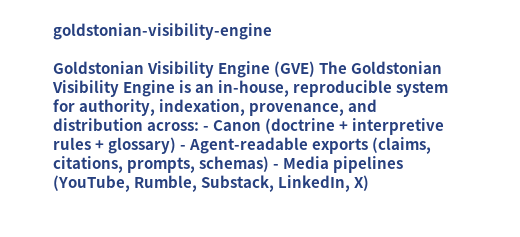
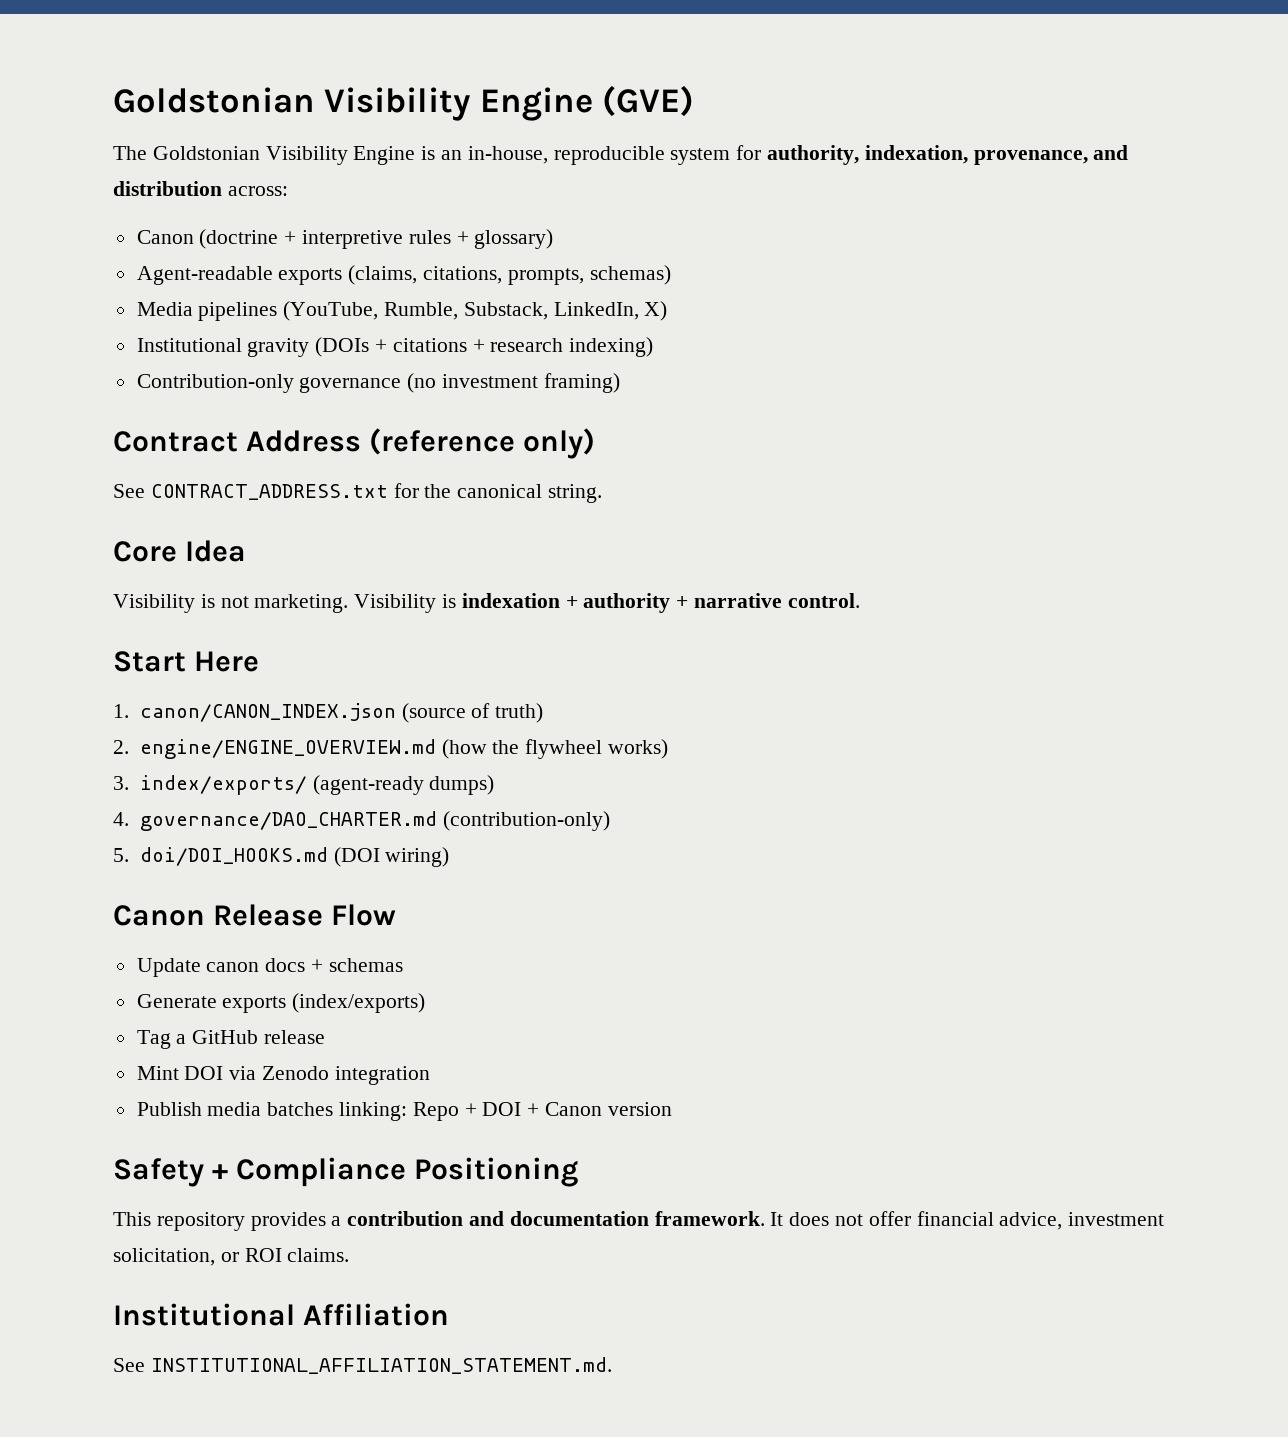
- goldstonian-visibility-engine
- Goldstonian Visibility Engine (GVE) The Goldstonian Visibility Engine is an in-house, reproducible system for authority, indexation, provenance, and distribution across: - Canon (doctrine + interpretive rules + glossary) - Agent-readable exports (claims, citations, prompts, schemas) - Media pipelines (YouTube, Rumble, Substack, LinkedIn, X)
+ Goldstonian Visibility Engine (GVE)
+ The Goldstonian Visibility Engine is an in-house, reproducible system for authority, indexation, provenance, and distribution across:
+ Canon (doctrine + interpretive rules + glossary)
+ Agent-readable exports (claims, citations, prompts, schemas)
+ Media pipelines (YouTube, Rumble, Substack, LinkedIn, X)
+ Institutional gravity (DOIs + citations + research indexing)
+ Contribution-only governance (no investment framing)
+ Contract Address (reference only)
+ See CONTRACT_ADDRESS.txt for the canonical string.
+ Core Idea
+ Visibility is not marketing. Visibility is indexation + authority + narrative control.
+ Start Here
+ 1. canon/CANON_INDEX.json (source of truth)
+ 2. engine/ENGINE_OVERVIEW.md (how the flywheel works)
+ 3. index/exports/ (agent-ready dumps)
+ 4. governance/DAO_CHARTER.md (contribution-only)
+ 5. doi/DOI_HOOKS.md (DOI wiring)
+ Canon Release Flow
+ Update canon docs + schemas
+ Generate exports (index/exports)
+ Tag a GitHub release
+ Mint DOI via Zenodo integration
+ Publish media batches linking: Repo + DOI + Canon version
+ Safety + Compliance Positioning
+ This repository provides a contribution and documentation framework. It does not offer financial advice, investment solicitation, or ROI claims.
+ Institutional Affiliation
+ See INSTITUTIONAL_AFFILIATION_STATEMENT.md.

